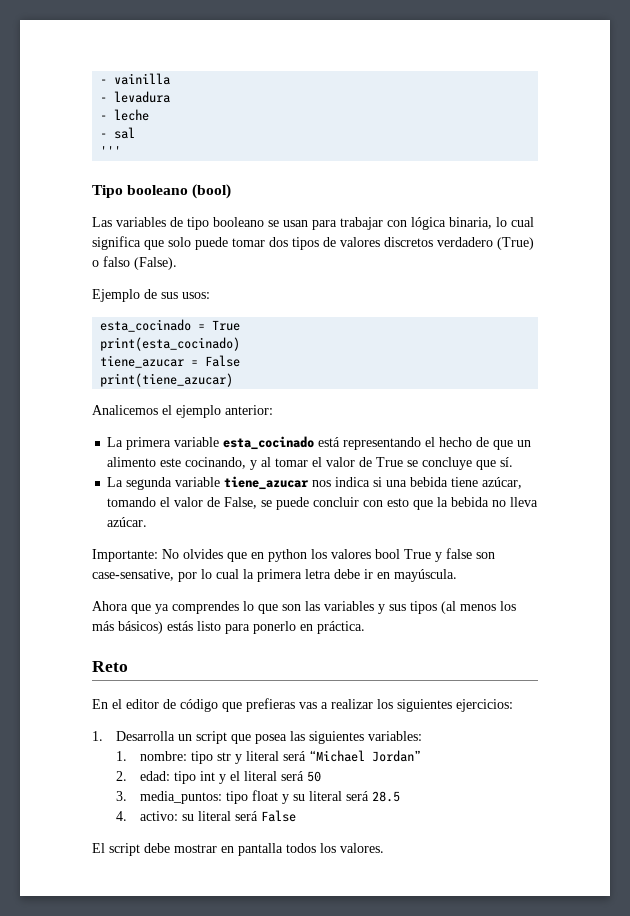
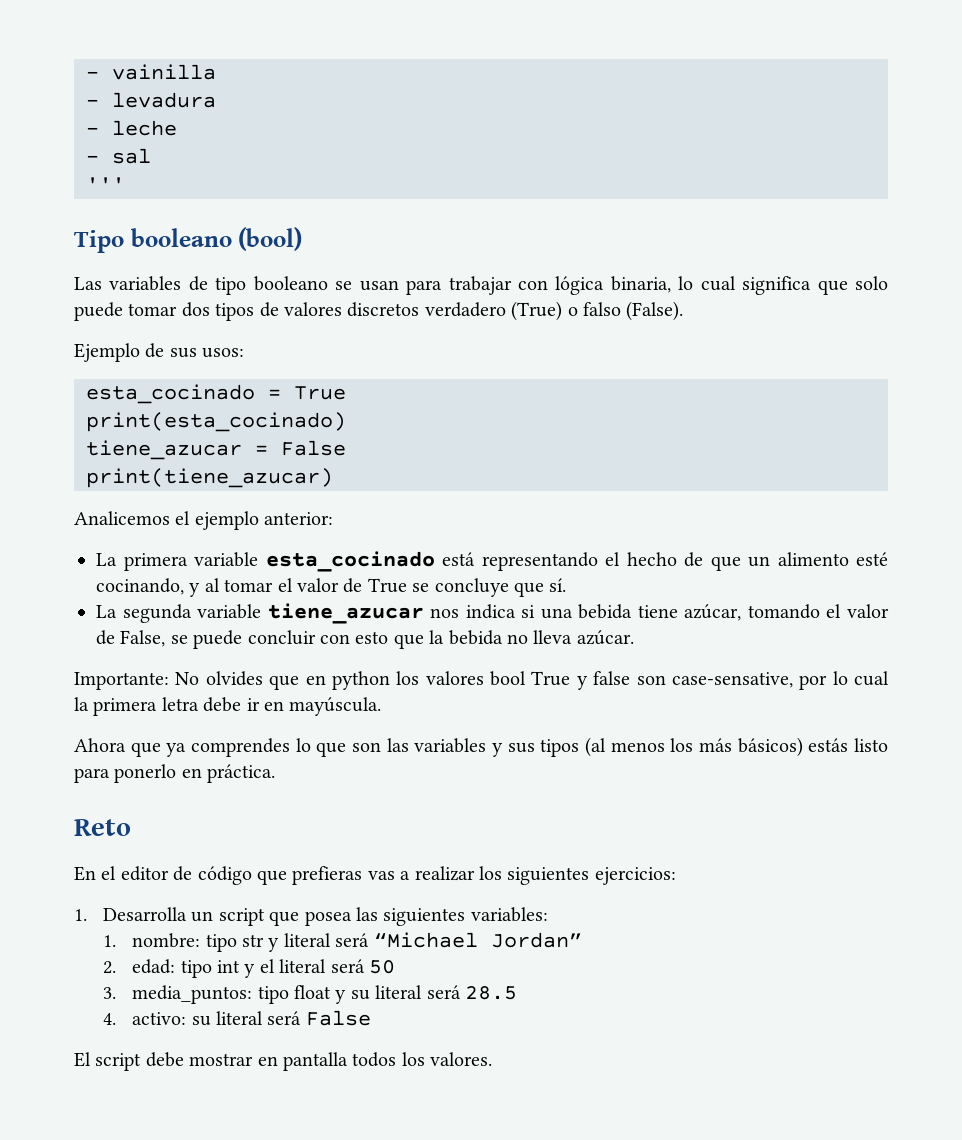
- La primera variable esta_cocinado está representando el hecho de que un alimento este cocinando, y al tomar el valor de True se concluye que sí.
+ La primera variable esta_cocinado está representando el hecho de que un alimento esté cocinando, y al tomar el valor de True se concluye que sí.

